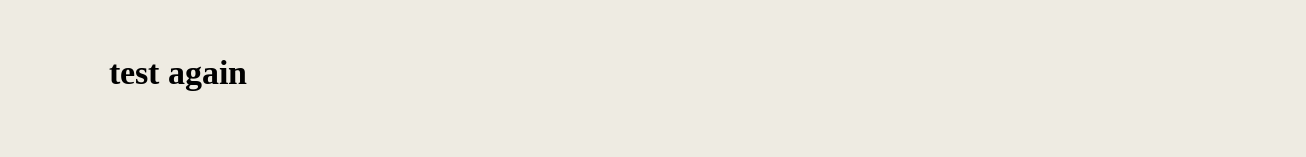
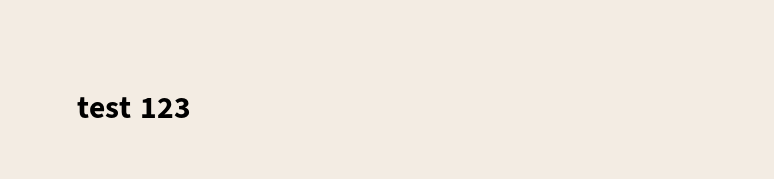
- test again
+ test 123

